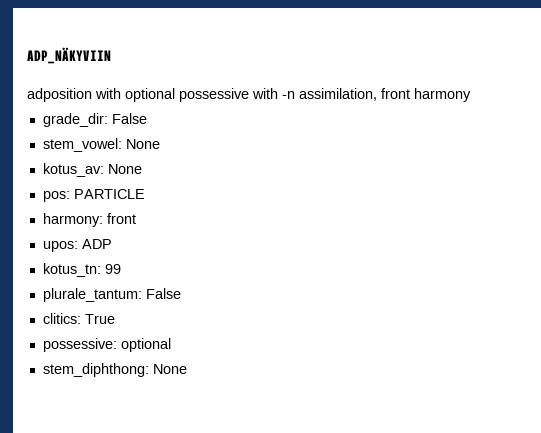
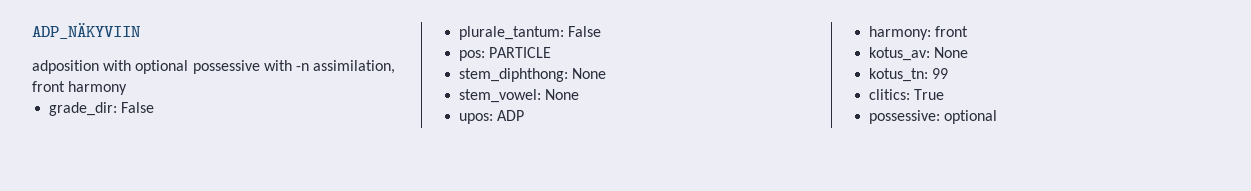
+ plurale_tantum: False
+ pos: PARTICLE
+ stem_diphthong: None
  stem_vowel: None
+ upos: ADP
+ harmony: front
  kotus_av: None
- pos: PARTICLE
- harmony: front
- upos: ADP
- plurale_tantum: False
- stem_diphthong: None

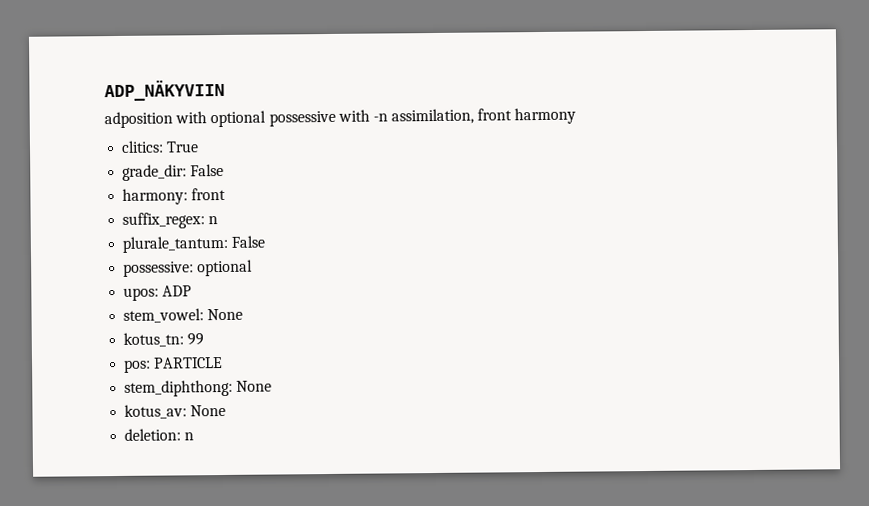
+ clitics: True
+ harmony: front
+ suffix_regex: n
  plurale_tantum: False
+ possessive: optional
+ upos: ADP
+ stem_vowel: None
+ kotus_tn: 99
  pos: PARTICLE
  stem_diphthong: None
- stem_vowel: None
- upos: ADP
- harmony: front
  kotus_av: None
- kotus_tn: 99
- clitics: True
- possessive: optional
+ deletion: n

